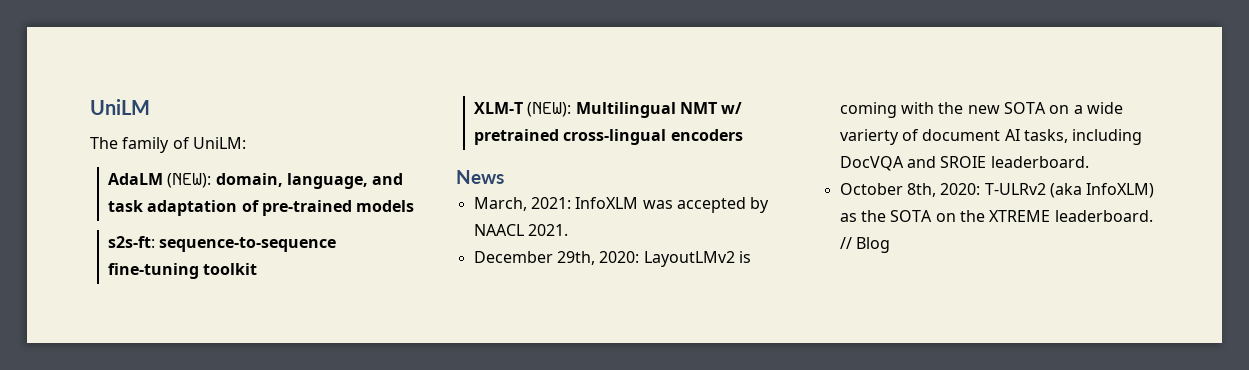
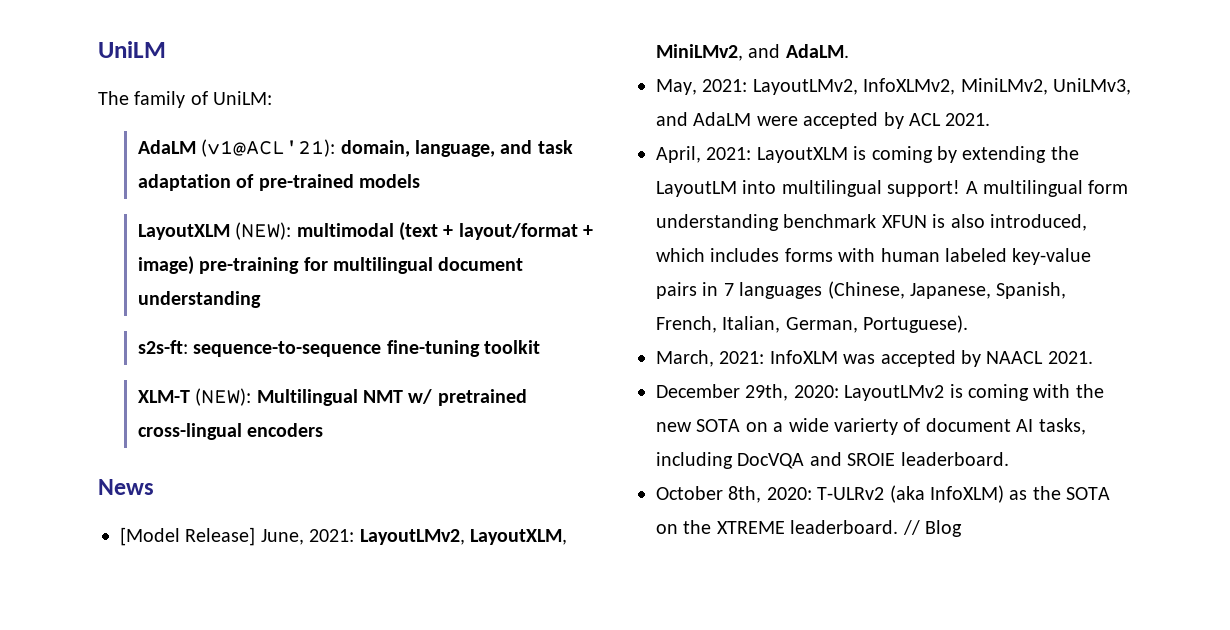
- AdaLM (NEW): domain, language, and task adaptation of pre-trained models
+ AdaLM (v1@ACL'21): domain, language, and task adaptation of pre-trained models
+ LayoutXLM (NEW): multimodal (text + layout/format + image) pre-training for multilingual document understanding
+ [Model Release] June, 2021: LayoutLMv2, LayoutXLM, MiniLMv2, and AdaLM.
+ May, 2021: LayoutLMv2, InfoXLMv2, MiniLMv2, UniLMv3, and AdaLM were accepted by ACL 2021.
+ April, 2021: LayoutXLM is coming by extending the LayoutLM into multilingual support! A multilingual form understanding benchmark XFUN is also introduced, which includes forms with human labeled key-value pairs in 7 languages (Chinese, Japanese, Spanish, French, Italian, German, Portuguese).

